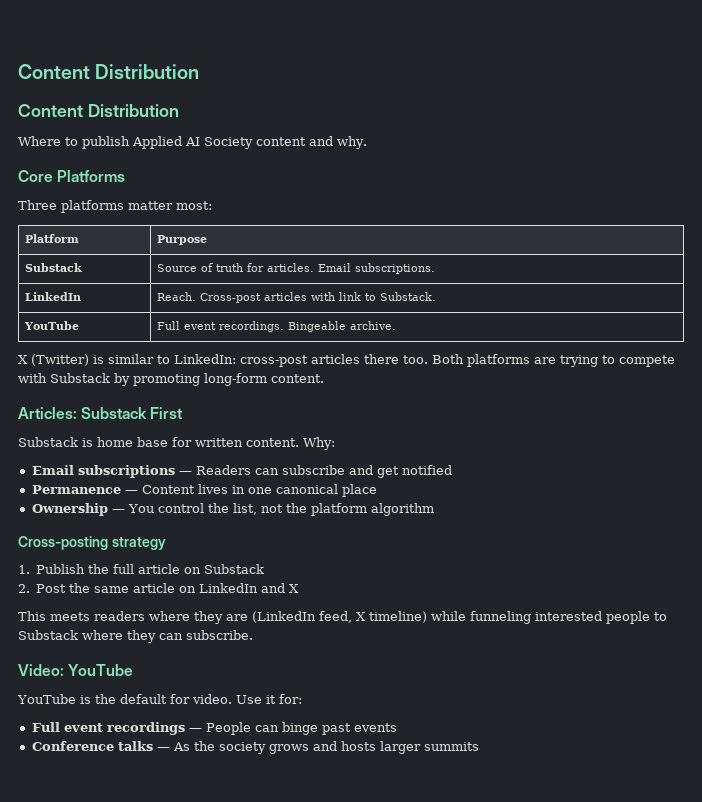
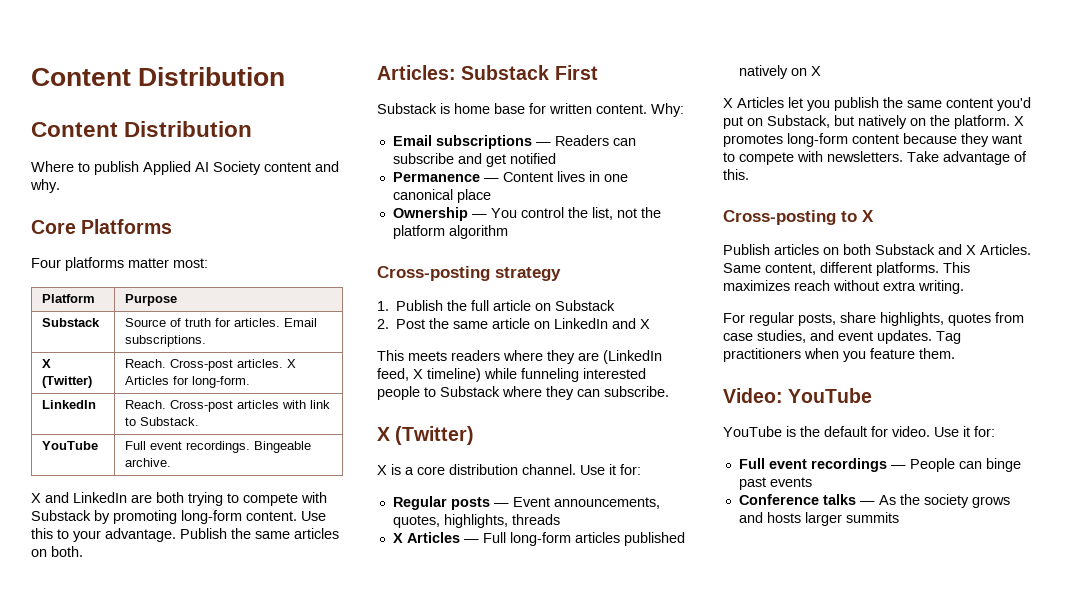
- Three platforms matter most:
+ Four platforms matter most:
+ X (Twitter) | Reach. Cross-post articles. X Articles for long-form.
- X (Twitter) is similar to LinkedIn: cross-post articles there too. Both platforms are trying to compete with Substack by promoting long-form content.
+ X and LinkedIn are both trying to compete with Substack by promoting long-form content. Use this to your advantage. Publish the same articles on both.
  This meets readers where they are (LinkedIn feed, X timeline) while funneling interested people to Substack where they can subscribe.
+ X (Twitter)
+ X is a core distribution channel. Use it for:
+ Regular posts — Event announcements, quotes, highlights, threads
+ X Articles — Full long-form articles published natively on X
+ X Articles let you publish the same content you'd put on Substack, but natively on the platform. X promotes long-form content because they want to compete with newsletters. Take advantage of this.
+ Cross-posting to X
+ Publish articles on both Substack and X Articles. Same content, different platforms. This maximizes reach without extra writing.
+ For regular posts, share highlights, quotes from case studies, and event updates. Tag practitioners when you feature them.

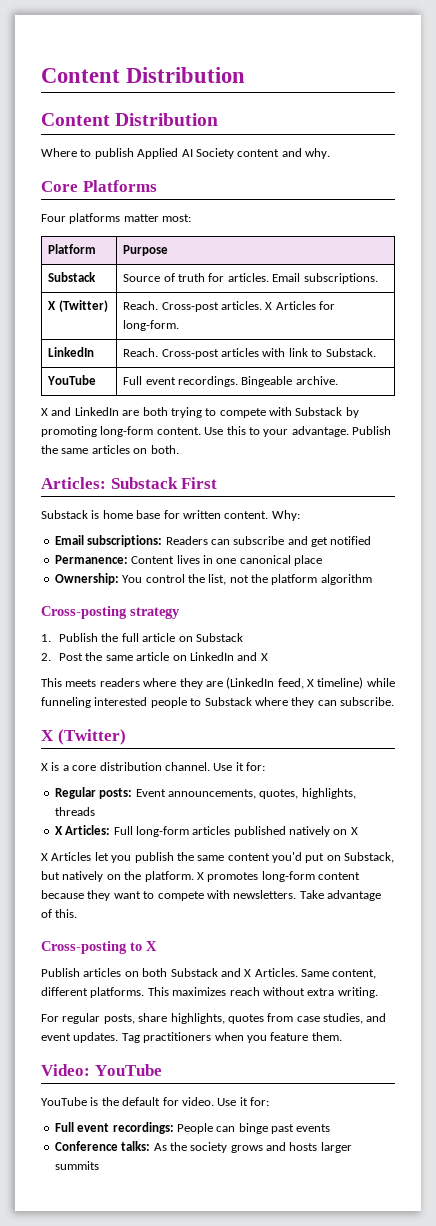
- Email subscriptions — Readers can subscribe and get notified
+ Email subscriptions: Readers can subscribe and get notified
- Permanence — Content lives in one canonical place
+ Permanence: Content lives in one canonical place
- Ownership — You control the list, not the platform algorithm
+ Ownership: You control the list, not the platform algorithm
- Regular posts — Event announcements, quotes, highlights, threads
+ Regular posts: Event announcements, quotes, highlights, threads
- X Articles — Full long-form articles published natively on X
+ X Articles: Full long-form articles published natively on X
- Full event recordings — People can binge past events
+ Full event recordings: People can binge past events
- Conference talks — As the society grows and hosts larger summits
+ Conference talks: As the society grows and hosts larger summits

